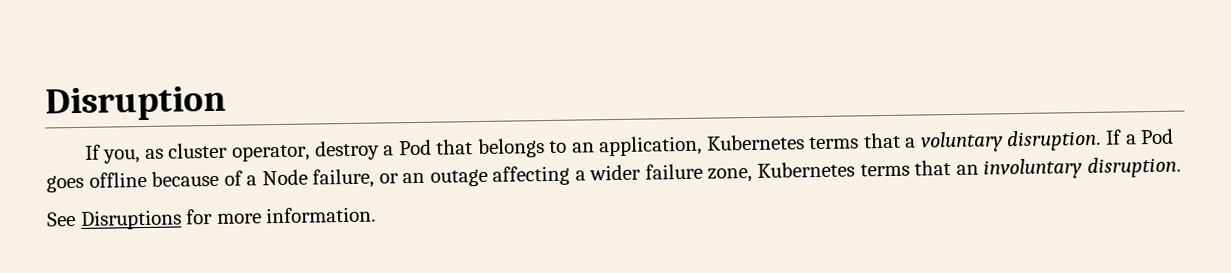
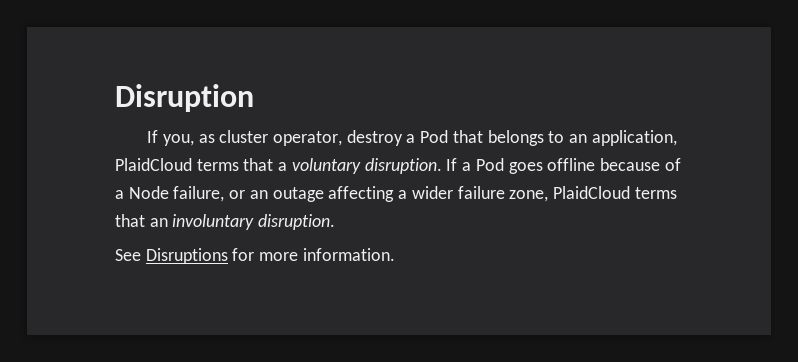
- If you, as cluster operator, destroy a Pod that belongs to an application, Kubernetes terms that a voluntary disruption.
+ If you, as cluster operator, destroy a Pod that belongs to an application, PlaidCloud terms that a voluntary disruption.
- If a Pod goes offline because of a Node failure, or an outage affecting a wider failure zone, Kubernetes terms that an involuntary disruption.
+ If a Pod goes offline because of a Node failure, or an outage affecting a wider failure zone, PlaidCloud terms that an involuntary disruption.

